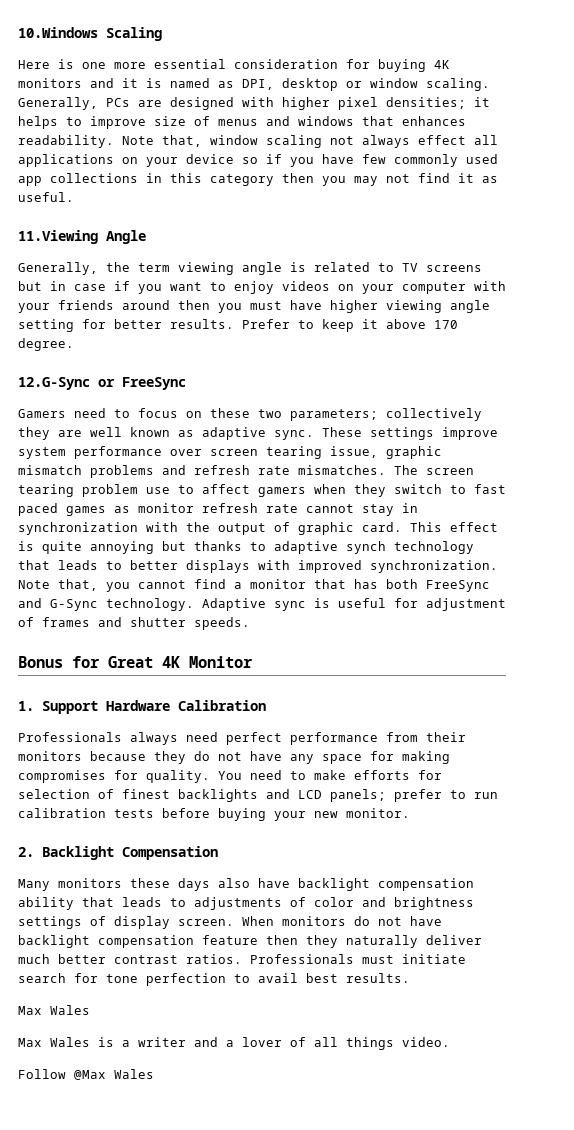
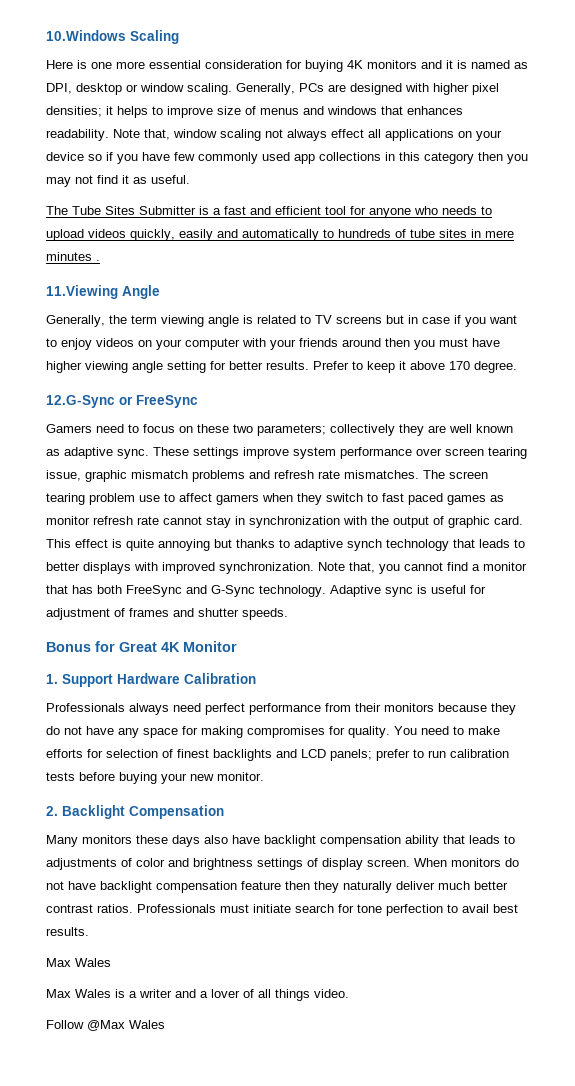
+ The Tube Sites Submitter is a fast and efficient tool for anyone who needs to upload videos quickly, easily and automatically to hundreds of tube sites in mere minutes .

